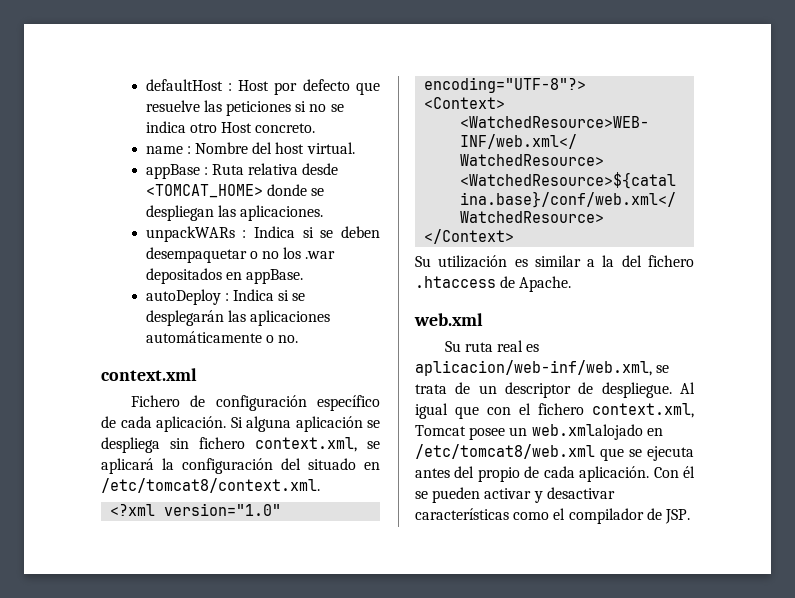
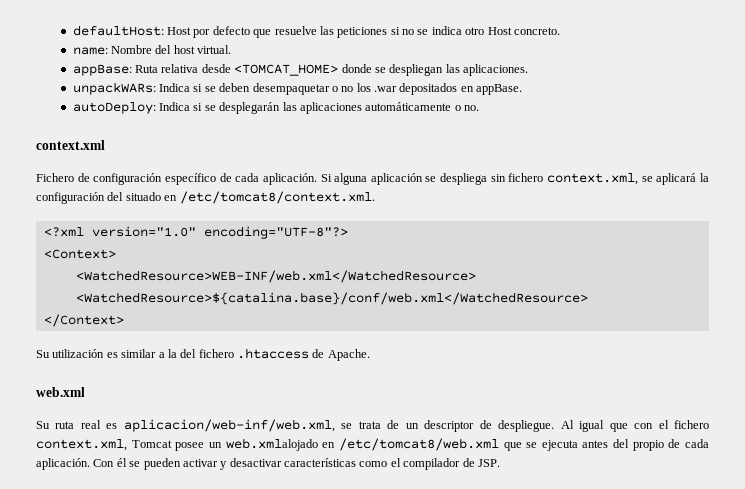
- defaultHost : Host por defecto que resuelve las peticiones si no se indica otro Host concreto.
+ defaultHost: Host por defecto que resuelve las peticiones si no se indica otro Host concreto.
- name : Nombre del host virtual.
+ name: Nombre del host virtual.
- appBase : Ruta relativa desde <TOMCAT_HOME> donde se despliegan las aplicaciones.
+ appBase: Ruta relativa desde <TOMCAT_HOME> donde se despliegan las aplicaciones.
- unpackWARs : Indica si se deben desempaquetar o no los .war depositados en appBase.
+ unpackWARs: Indica si se deben desempaquetar o no los .war depositados en appBase.
- autoDeploy : Indica si se desplegarán las aplicaciones automáticamente o no.
+ autoDeploy: Indica si se desplegarán las aplicaciones automáticamente o no.

